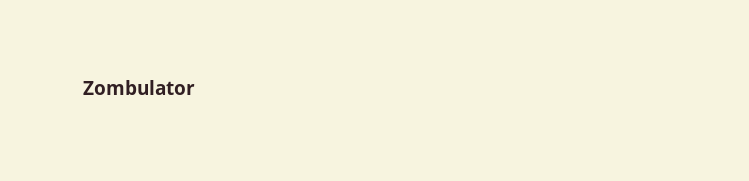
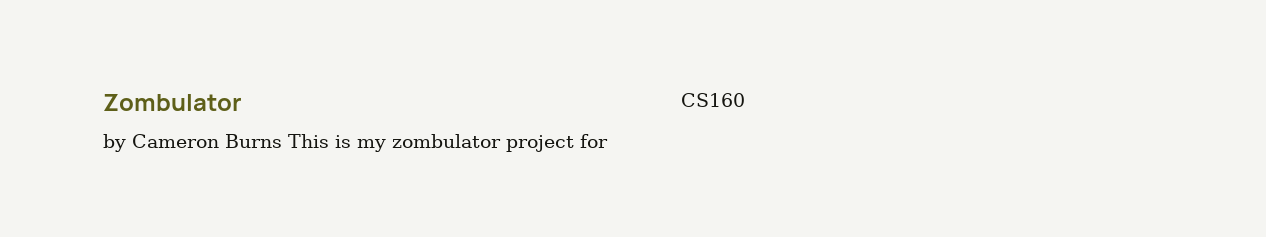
+ by Cameron Burns This is my zombulator project for CS160

